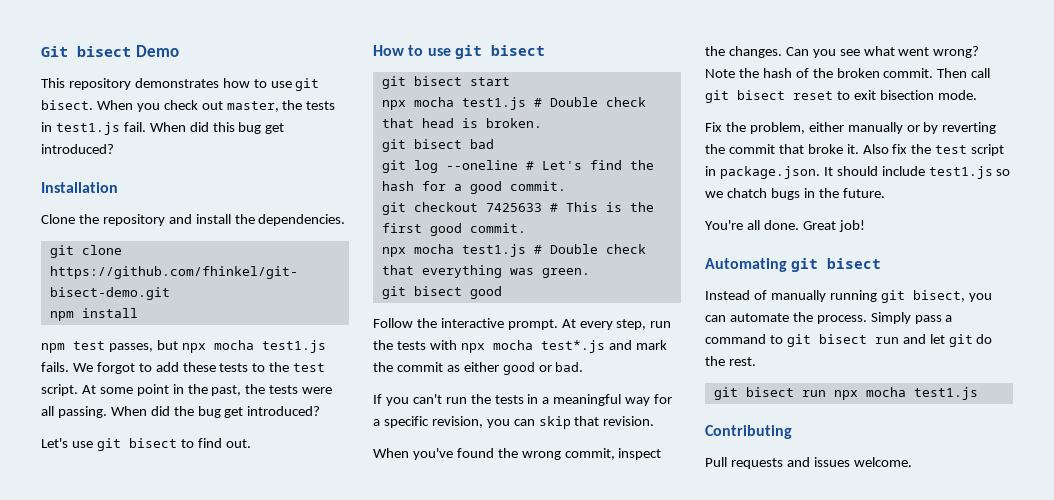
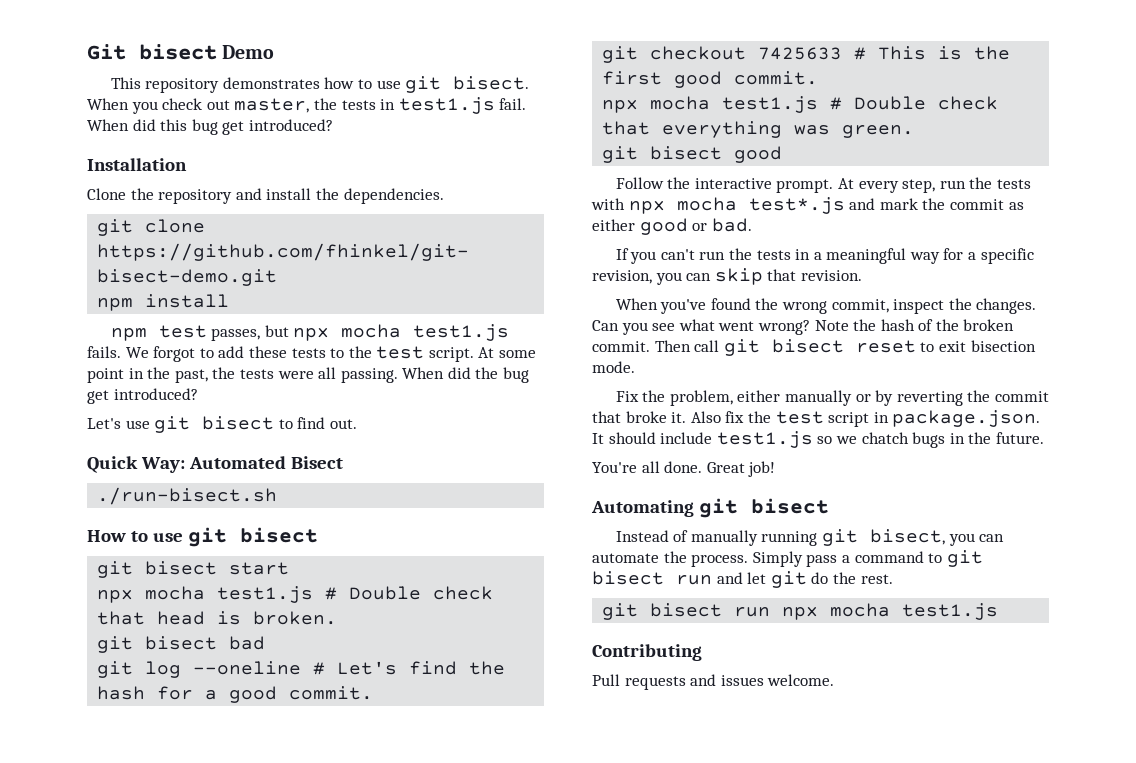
+ Quick Way: Automated Bisect
+ ./run-bisect.sh

